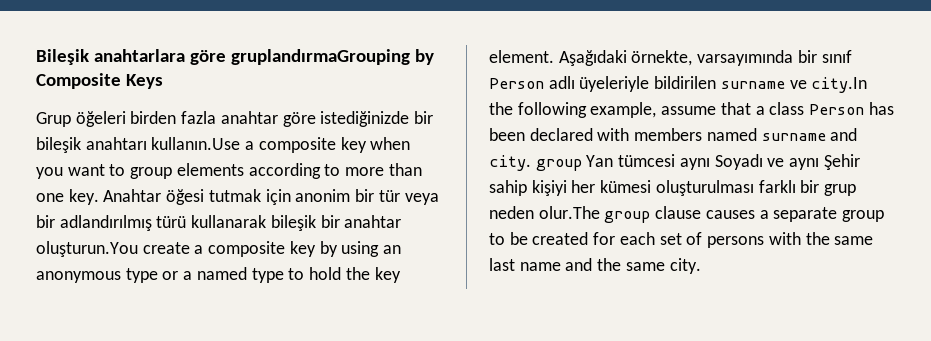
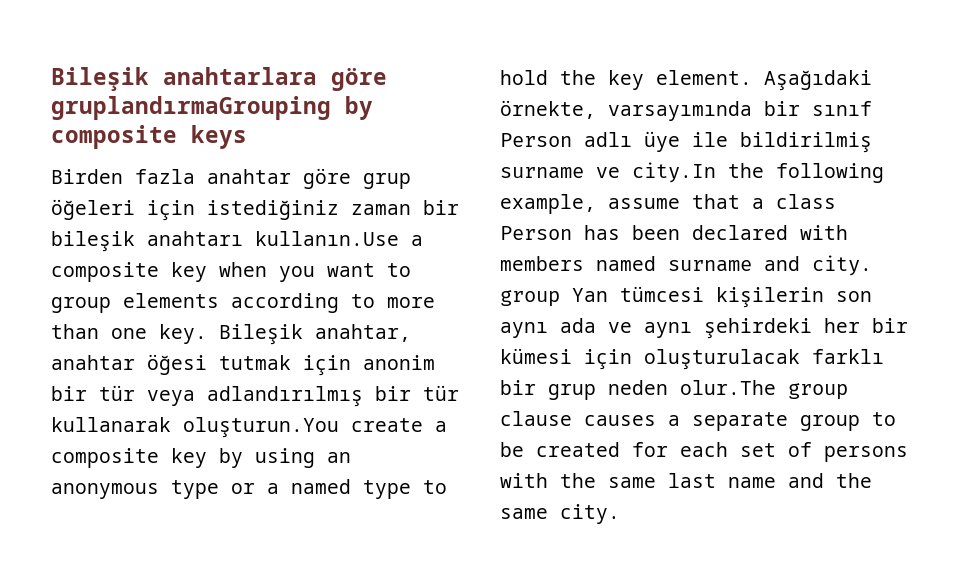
- Bileşik anahtarlara göre gruplandırmaGrouping by Composite Keys
- Grup öğeleri birden fazla anahtar göre istediğinizde bir bileşik anahtarı kullanın.Use a composite key when you want to group elements according to more than one key.
+ Bileşik anahtarlara göre gruplandırmaGrouping by composite keys
+ Birden fazla anahtar göre grup öğeleri için istediğiniz zaman bir bileşik anahtarı kullanın.Use a composite key when you want to group elements according to more than one key.
- Anahtar öğesi tutmak için anonim bir tür veya bir adlandırılmış türü kullanarak bileşik bir anahtar oluşturun.You create a composite key by using an anonymous type or a named type to hold the key element.
+ Bileşik anahtar, anahtar öğesi tutmak için anonim bir tür veya adlandırılmış bir tür kullanarak oluşturun.You create a composite key by using an anonymous type or a named type to hold the key element.
- Aşağıdaki örnekte, varsayımında bir sınıf Person adlı üyeleriyle bildirilen surname ve city.In the following example, assume that a class Person has been declared with members named surname and city. group Yan tümcesi aynı Soyadı ve aynı Şehir sahip kişiyi her kümesi oluşturulması farklı bir grup neden olur.The group clause causes a separate group to be created for each set of persons with the same last name and the same city.
+ Aşağıdaki örnekte, varsayımında bir sınıf Person adlı üye ile bildirilmiş surname ve city.In the following example, assume that a class Person has been declared with members named surname and city. group Yan tümcesi kişilerin son aynı ada ve aynı şehirdeki her bir kümesi için oluşturulacak farklı bir grup neden olur.The group clause causes a separate group to be created for each set of persons with the same last name and the same city.

